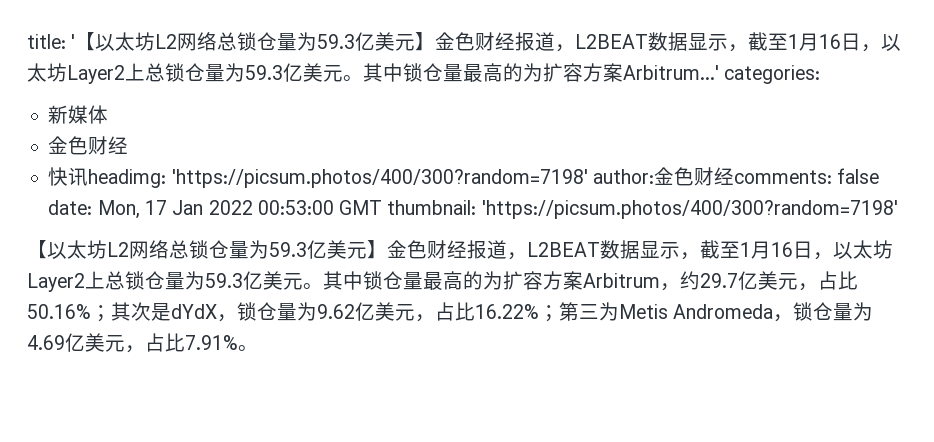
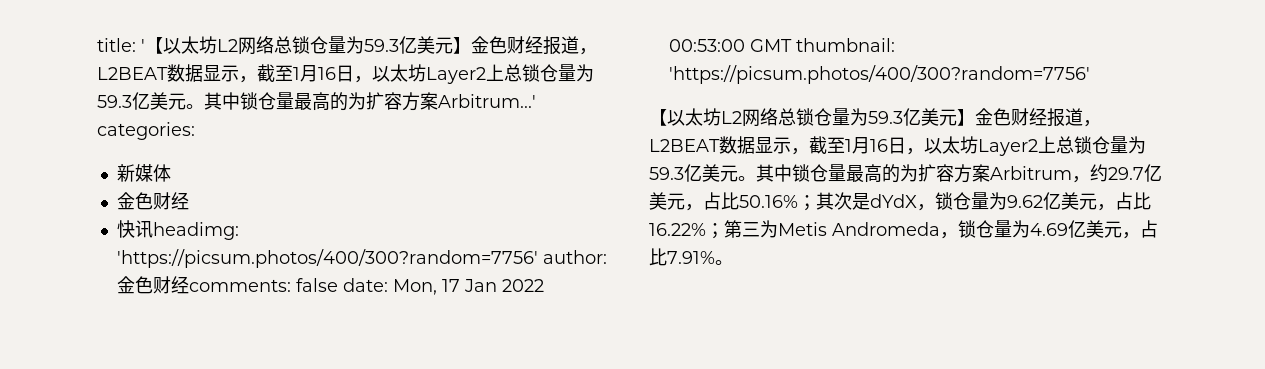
- 快讯headimg: 'https://picsum.photos/400/300?random=7198' author:金色财经comments: false date: Mon, 17 Jan 2022 00:53:00 GMT thumbnail: 'https://picsum.photos/400/300?random=7198'
+ 快讯headimg: 'https://picsum.photos/400/300?random=7756' author:金色财经comments: false date: Mon, 17 Jan 2022 00:53:00 GMT thumbnail: 'https://picsum.photos/400/300?random=7756'

